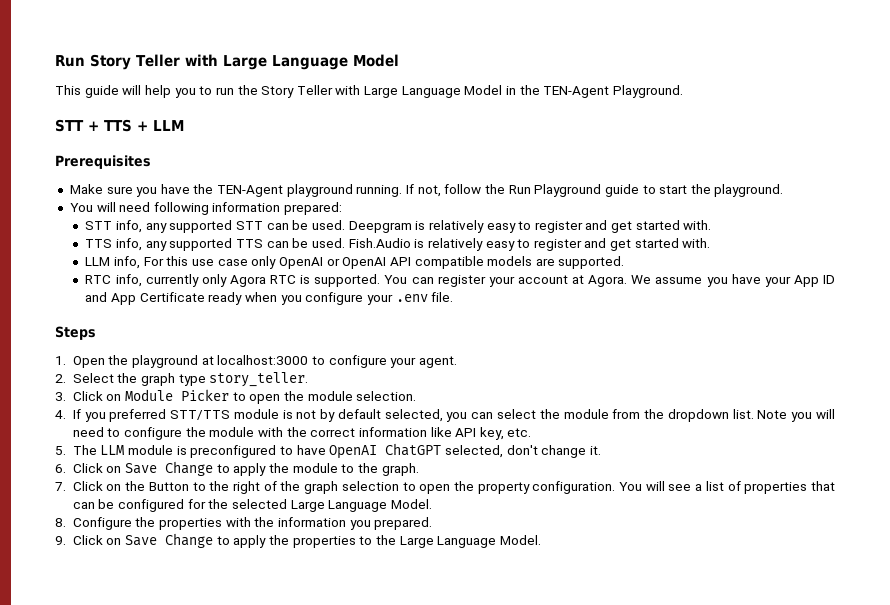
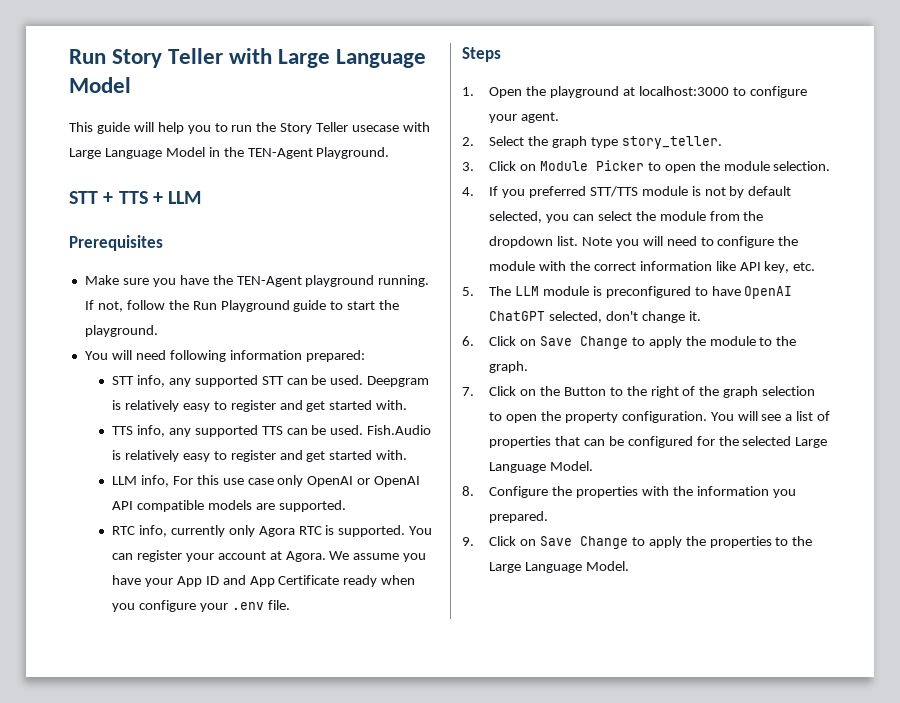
- This guide will help you to run the Story Teller with Large Language Model in the TEN-Agent Playground.
+ This guide will help you to run the Story Teller usecase with Large Language Model in the TEN-Agent Playground.

